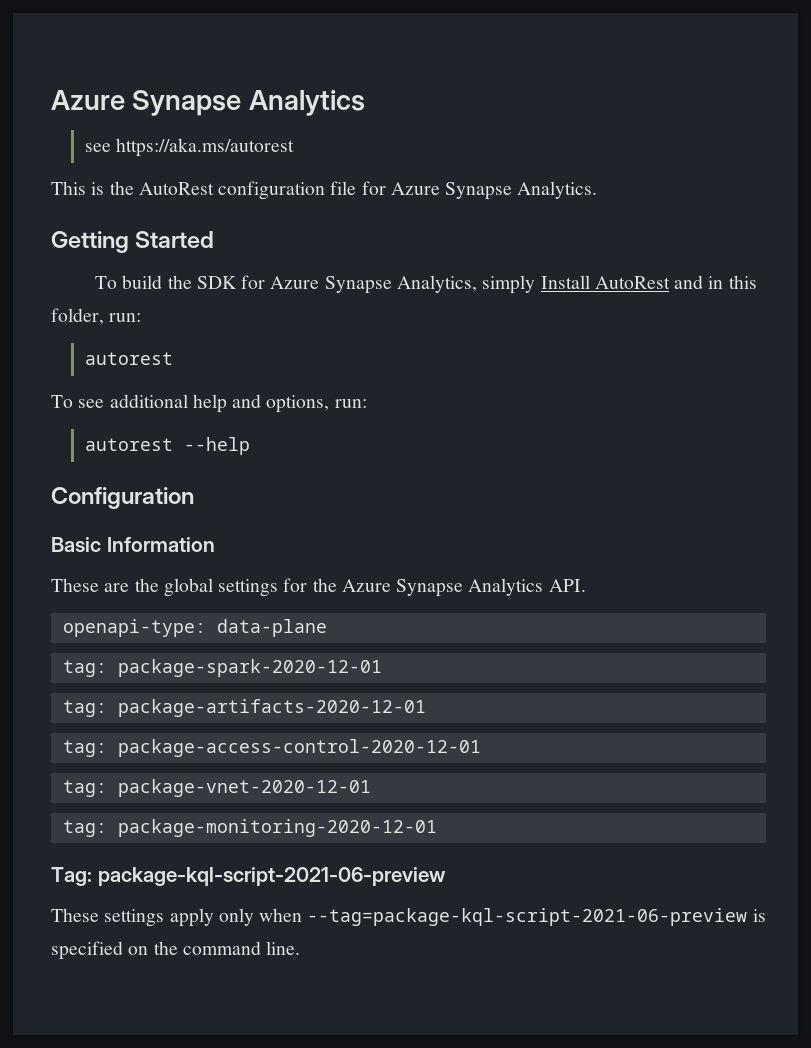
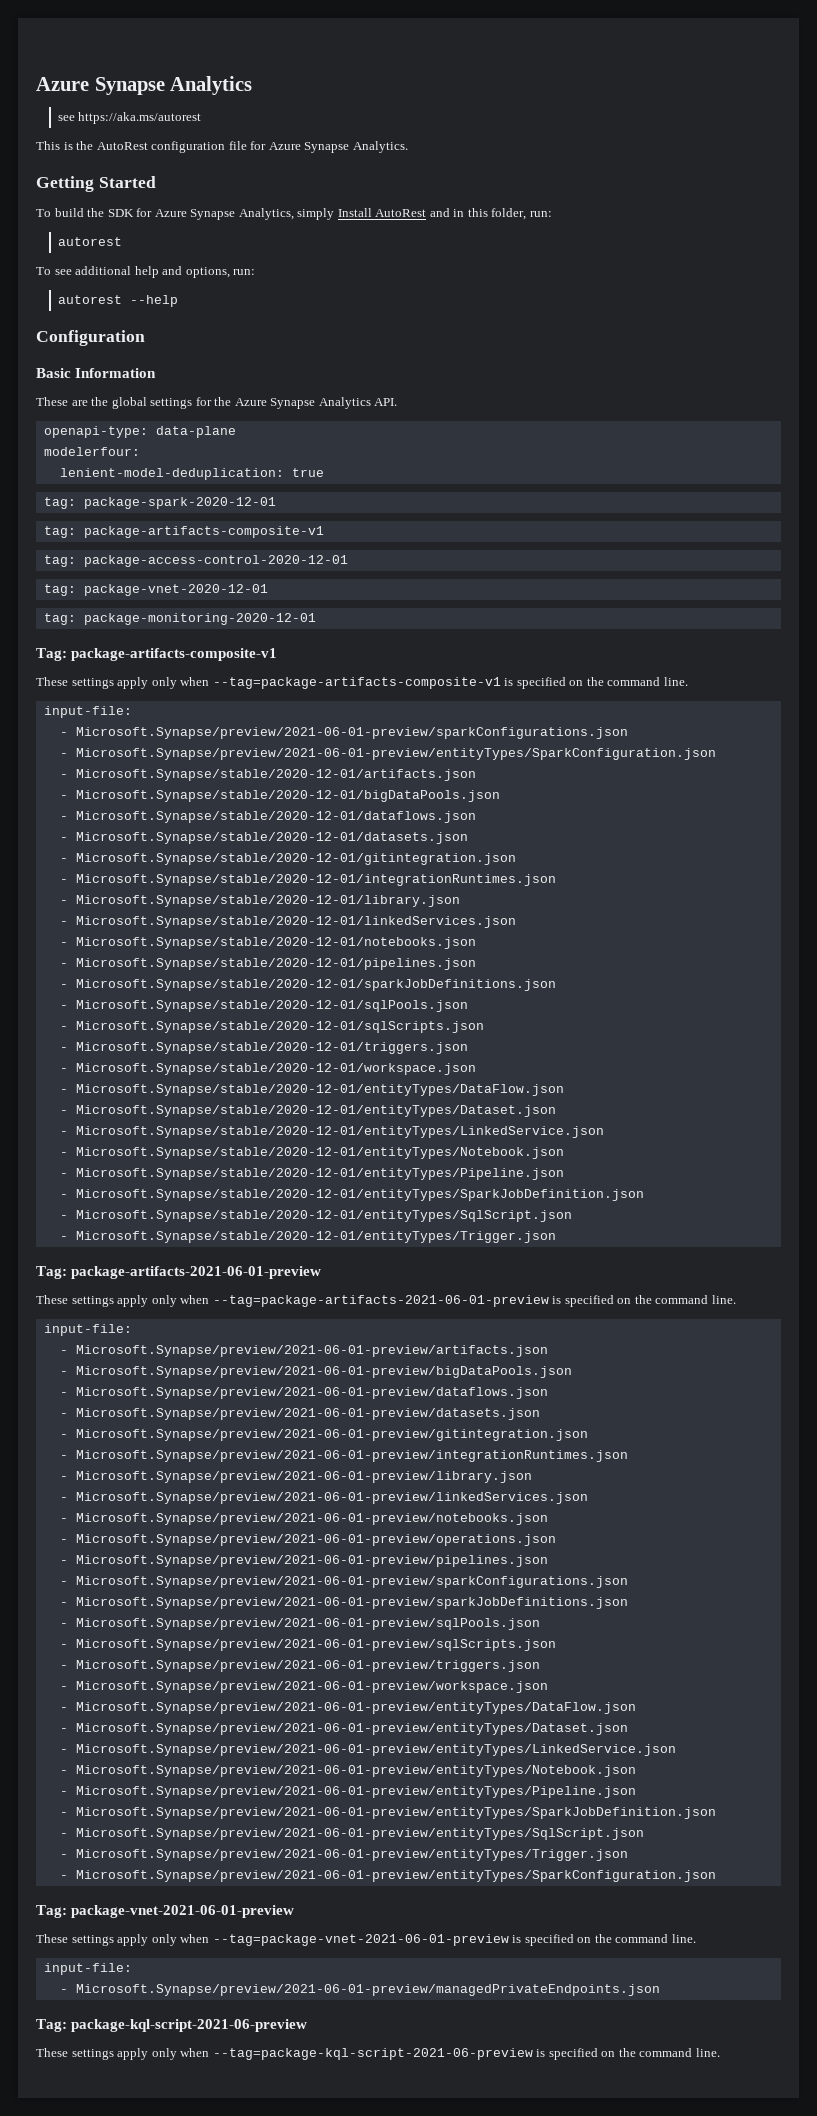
+ modelerfour:
+ lenient-model-deduplication: true
- tag: package-artifacts-2020-12-01
+ tag: package-artifacts-composite-v1
+ Tag: package-artifacts-composite-v1
+ These settings apply only when --tag=package-artifacts-composite-v1 is specified on the command line.
+ input-file:
+ - Microsoft.Synapse/preview/2021-06-01-preview/sparkConfigurations.json
+ - Microsoft.Synapse/preview/2021-06-01-preview/entityTypes/SparkConfiguration.json
+ - Microsoft.Synapse/stable/2020-12-01/artifacts.json
+ - Microsoft.Synapse/stable/2020-12-01/bigDataPools.json
+ - Microsoft.Synapse/stable/2020-12-01/dataflows.json
+ - Microsoft.Synapse/stable/2020-12-01/datasets.json
+ - Microsoft.Synapse/stable/2020-12-01/gitintegration.json
+ - Microsoft.Synapse/stable/2020-12-01/integrationRuntimes.json
+ - Microsoft.Synapse/stable/2020-12-01/library.json
+ - Microsoft.Synapse/stable/2020-12-01/linkedServices.json
+ - Microsoft.Synapse/stable/2020-12-01/notebooks.json
+ - Microsoft.Synapse/stable/2020-12-01/pipelines.json
+ - Microsoft.Synapse/stable/2020-12-01/sparkJobDefinitions.json
+ - Microsoft.Synapse/stable/2020-12-01/sqlPools.json
+ - Microsoft.Synapse/stable/2020-12-01/sqlScripts.json
+ - Microsoft.Synapse/stable/2020-12-01/triggers.json
+ - Microsoft.Synapse/stable/2020-12-01/workspace.json
+ - Microsoft.Synapse/stable/2020-12-01/entityTypes/DataFlow.json
+ - Microsoft.Synapse/stable/2020-12-01/entityTypes/Dataset.json
+ - Microsoft.Synapse/stable/2020-12-01/entityTypes/LinkedService.json
+ - Microsoft.Synapse/stable/2020-12-01/entityTypes/Notebook.json
+ - Microsoft.Synapse/stable/2020-12-01/entityTypes/Pipeline.json
+ - Microsoft.Synapse/stable/2020-12-01/entityTypes/SparkJobDefinition.json
+ - Microsoft.Synapse/stable/2020-12-01/entityTypes/SqlScript.json
+ - Microsoft.Synapse/stable/2020-12-01/entityTypes/Trigger.json
+ Tag: package-artifacts-2021-06-01-preview
+ These settings apply only when --tag=package-artifacts-2021-06-01-preview is specified on the command line.
+ input-file:
+ - Microsoft.Synapse/preview/2021-06-01-preview/artifacts.json
+ - Microsoft.Synapse/preview/2021-06-01-preview/bigDataPools.json
+ - Microsoft.Synapse/preview/2021-06-01-preview/dataflows.json
+ - Microsoft.Synapse/preview/2021-06-01-preview/datasets.json
+ - Microsoft.Synapse/preview/2021-06-01-preview/gitintegration.json
+ - Microsoft.Synapse/preview/2021-06-01-preview/integrationRuntimes.json
+ - Microsoft.Synapse/preview/2021-06-01-preview/library.json
+ - Microsoft.Synapse/preview/2021-06-01-preview/linkedServices.json
+ - Microsoft.Synapse/preview/2021-06-01-preview/notebooks.json
+ - Microsoft.Synapse/preview/2021-06-01-preview/operations.json
+ - Microsoft.Synapse/preview/2021-06-01-preview/pipelines.json
+ - Microsoft.Synapse/preview/2021-06-01-preview/sparkConfigurations.json
+ - Microsoft.Synapse/preview/2021-06-01-preview/sparkJobDefinitions.json
+ - Microsoft.Synapse/preview/2021-06-01-preview/sqlPools.json
+ - Microsoft.Synapse/preview/2021-06-01-preview/sqlScripts.json
+ - Microsoft.Synapse/preview/2021-06-01-preview/triggers.json
+ - Microsoft.Synapse/preview/2021-06-01-preview/workspace.json
+ - Microsoft.Synapse/preview/2021-06-01-preview/entityTypes/DataFlow.json
+ - Microsoft.Synapse/preview/2021-06-01-preview/entityTypes/Dataset.json
+ - Microsoft.Synapse/preview/2021-06-01-preview/entityTypes/LinkedService.json
+ - Microsoft.Synapse/preview/2021-06-01-preview/entityTypes/Notebook.json
+ - Microsoft.Synapse/preview/2021-06-01-preview/entityTypes/Pipeline.json
+ - Microsoft.Synapse/preview/2021-06-01-preview/entityTypes/SparkJobDefinition.json
+ - Microsoft.Synapse/preview/2021-06-01-preview/entityTypes/SqlScript.json
+ - Microsoft.Synapse/preview/2021-06-01-preview/entityTypes/Trigger.json
+ - Microsoft.Synapse/preview/2021-06-01-preview/entityTypes/SparkConfiguration.json
+ Tag: package-vnet-2021-06-01-preview
+ These settings apply only when --tag=package-vnet-2021-06-01-preview is specified on the command line.
+ input-file:
+ - Microsoft.Synapse/preview/2021-06-01-preview/managedPrivateEndpoints.json

